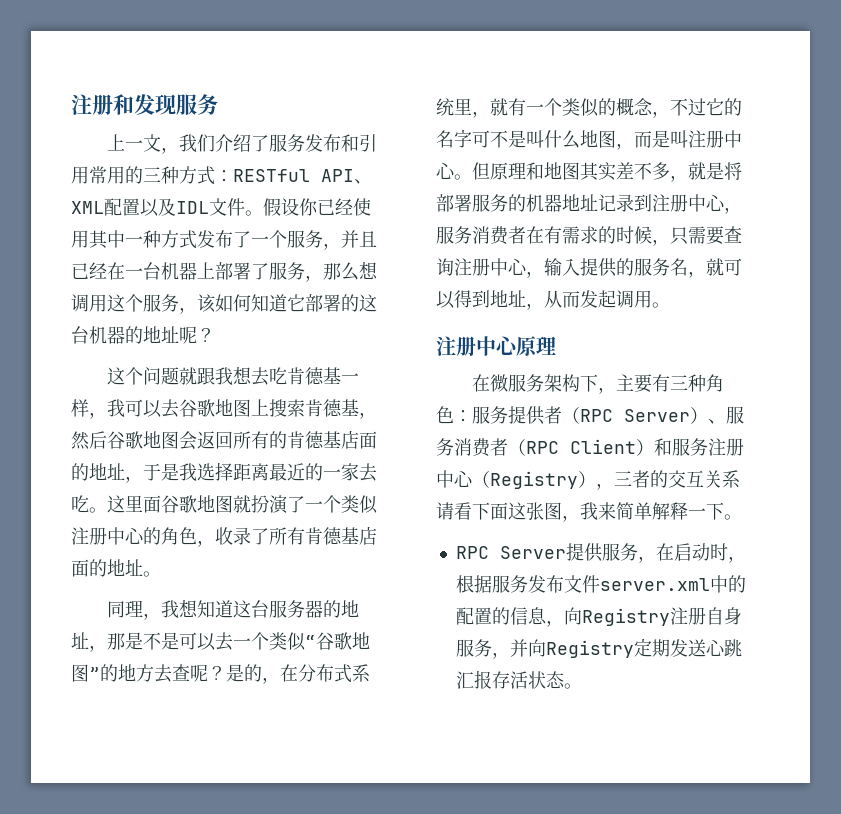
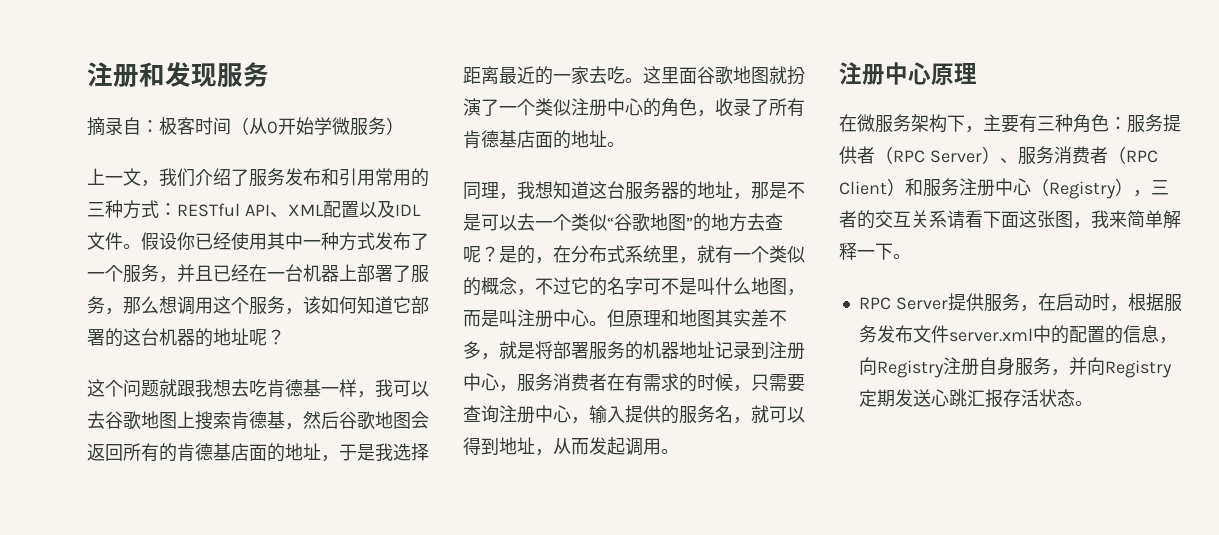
+ 摘录自：极客时间（从0开始学微服务）

